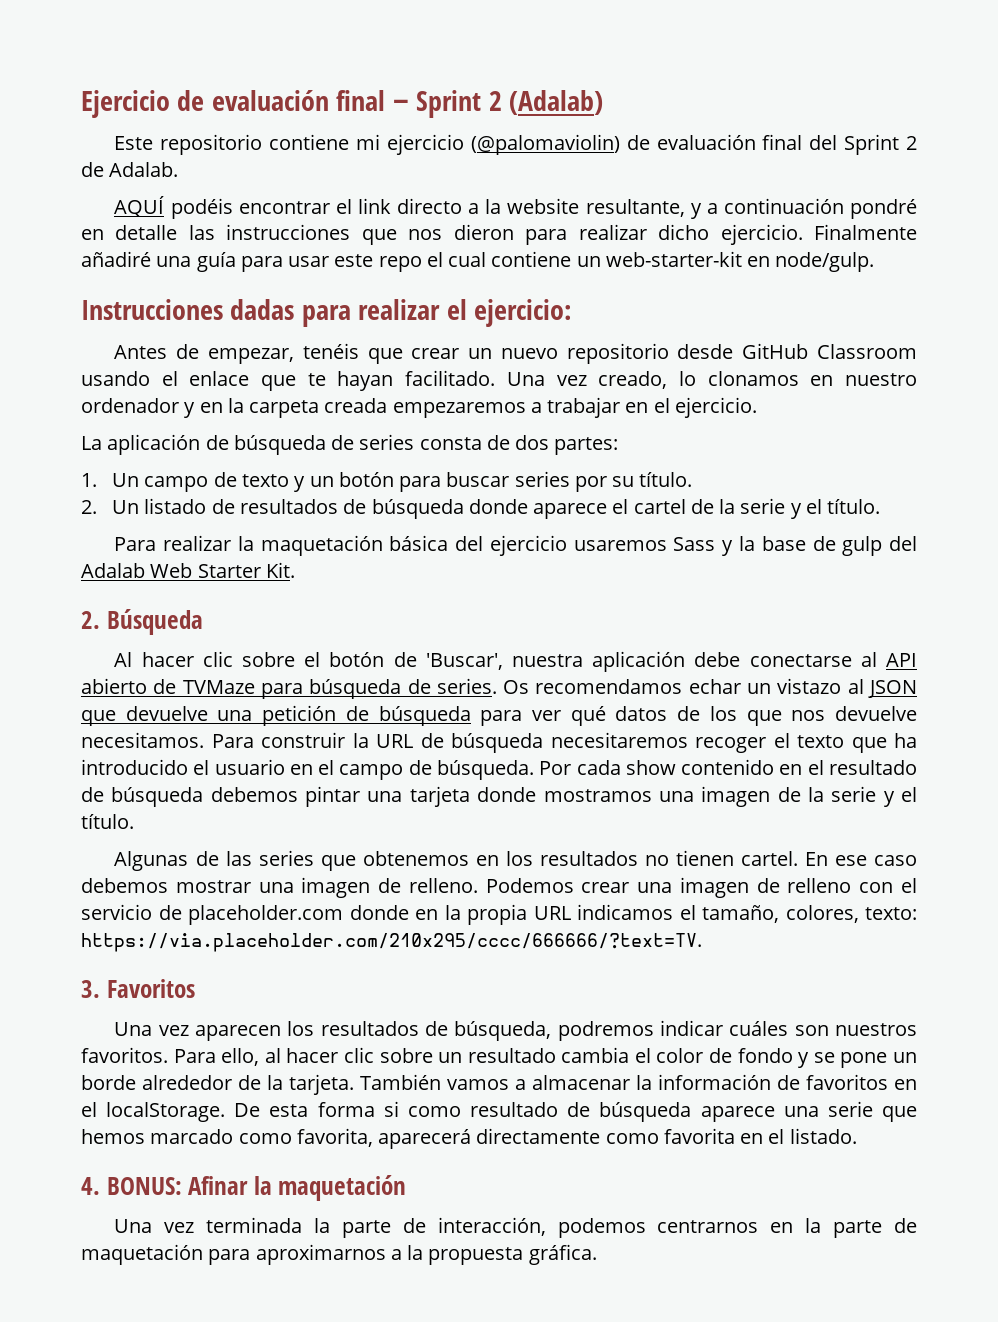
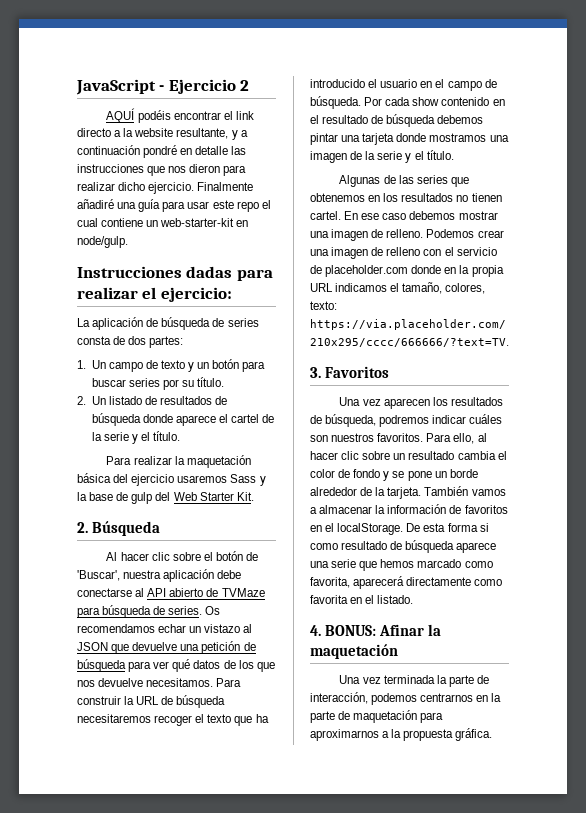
- Ejercicio de evaluación final ‒ Sprint 2 (Adalab)
- Este repositorio contiene mi ejercicio (@palomaviolin) de evaluación final del Sprint 2 de Adalab.
+ JavaScript - Ejercicio 2
- Antes de empezar, tenéis que crear un nuevo repositorio desde GitHub Classroom usando el enlace que te hayan facilitado. Una vez creado, lo clonamos en nuestro ordenador y en la carpeta creada empezaremos a trabajar en el ejercicio.
- Para realizar la maquetación básica del ejercicio usaremos Sass y la base de gulp del Adalab Web Starter Kit.
+ Para realizar la maquetación básica del ejercicio usaremos Sass y la base de gulp del Web Starter Kit.

